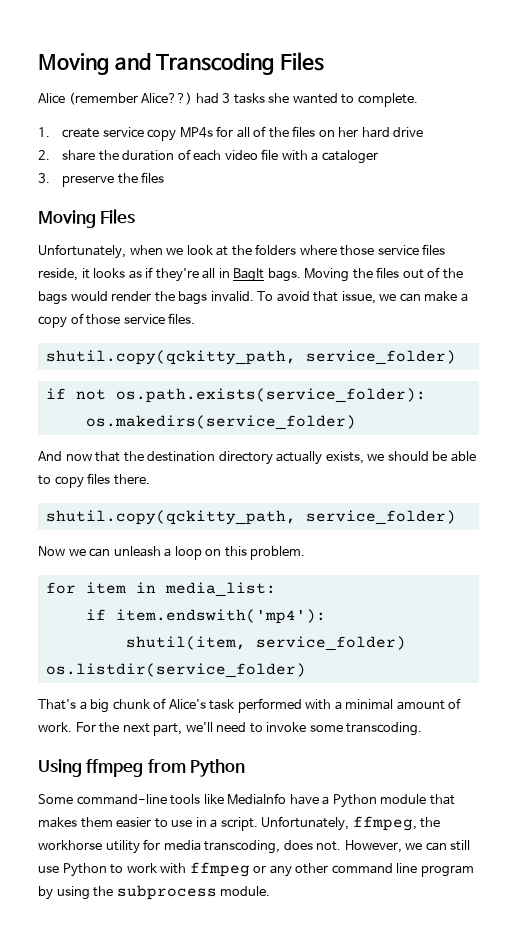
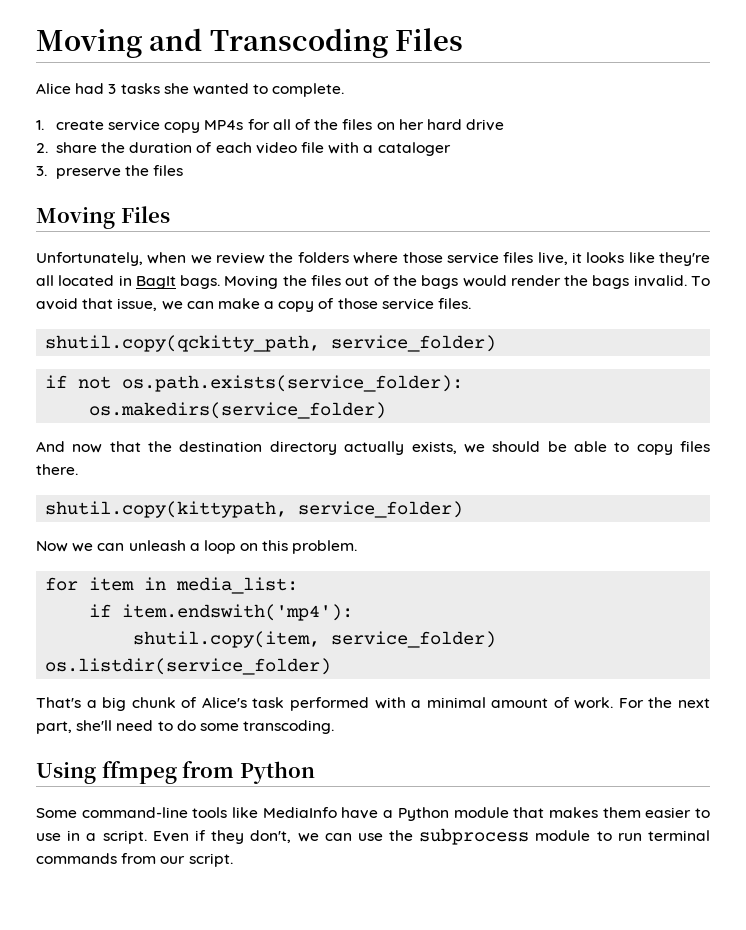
- Alice (remember Alice??) had 3 tasks she wanted to complete.
+ Alice had 3 tasks she wanted to complete.
- Unfortunately, when we look at the folders where those service files reside, it looks as if they're all in BagIt bags.
+ Unfortunately, when we review the folders where those service files live, it looks like they're all located in BagIt bags.
  And now that the destination directory actually exists, we should be able to copy files there.
- shutil.copy(qckitty_path, service_folder)
+ shutil.copy(kittypath, service_folder)
- shutil(item, service_folder)
+ shutil.copy(item, service_folder)
- For the next part, we'll need to invoke some transcoding.
+ For the next part, she'll need to do some transcoding.
- Unfortunately, ffmpeg, the workhorse utility for media transcoding, does not. However, we can still use Python to work with ffmpeg or any other command line program by using the subprocess module.
+ Even if they don't, we can use the subprocess module to run terminal commands from our script.

